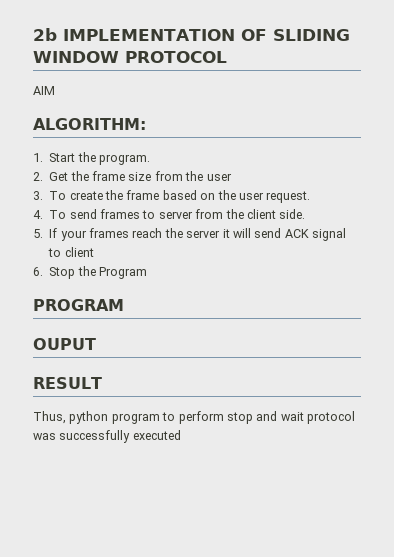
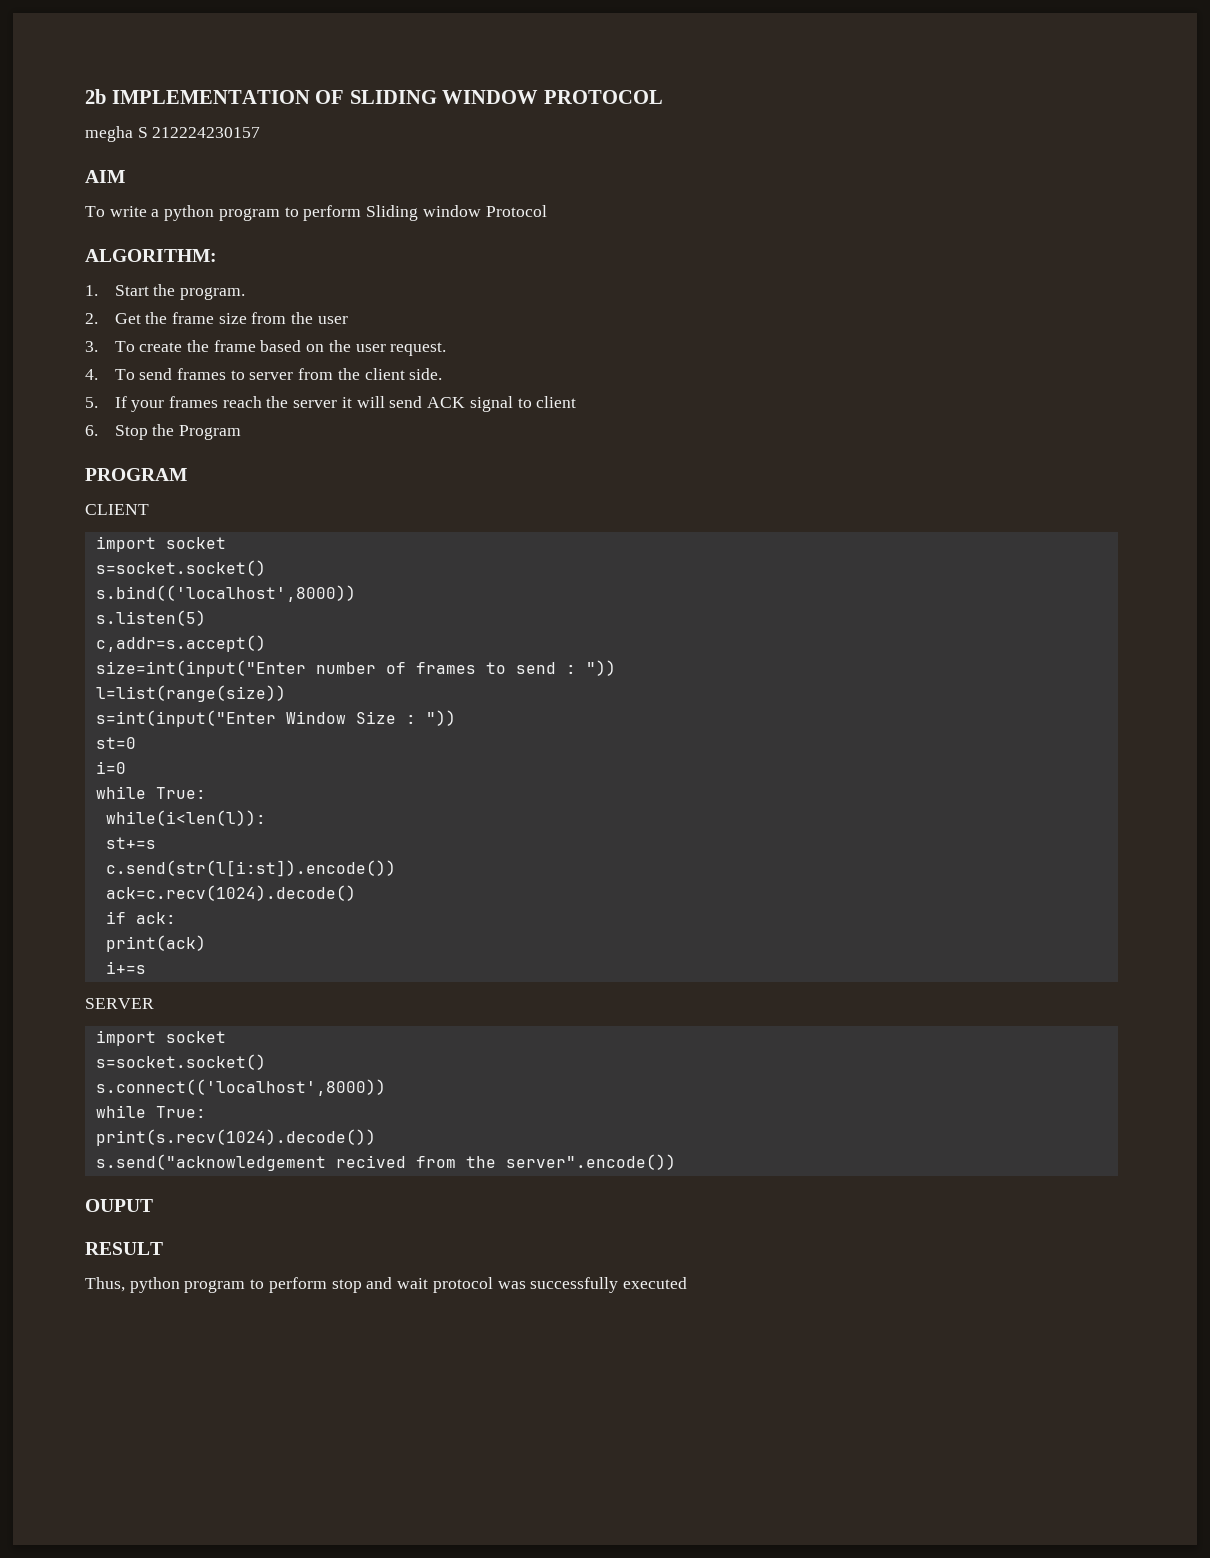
+ megha S 212224230157
  AIM
+ To write a python program to perform Sliding window Protocol
+ CLIENT
+ import socket
+ s=socket.socket()
+ s.bind(('localhost',8000))
+ s.listen(5)
+ c,addr=s.accept()
+ size=int(input("Enter number of frames to send : "))
+ l=list(range(size))
+ s=int(input("Enter Window Size : "))
+ st=0
+ i=0
+ while True:
+ while(i<len(l)):
+ st+=s
+ c.send(str(l[i:st]).encode())
+ ack=c.recv(1024).decode()
+ if ack:
+ print(ack)
+ i+=s
+ SERVER
+ import socket
+ s=socket.socket()
+ s.connect(('localhost',8000))
+ while True:
+ print(s.recv(1024).decode())
+ s.send("acknowledgement recived from the server".encode())

